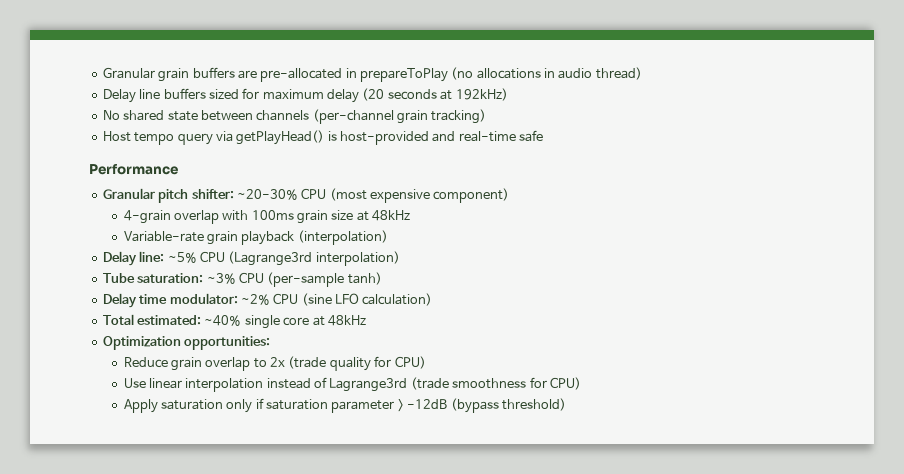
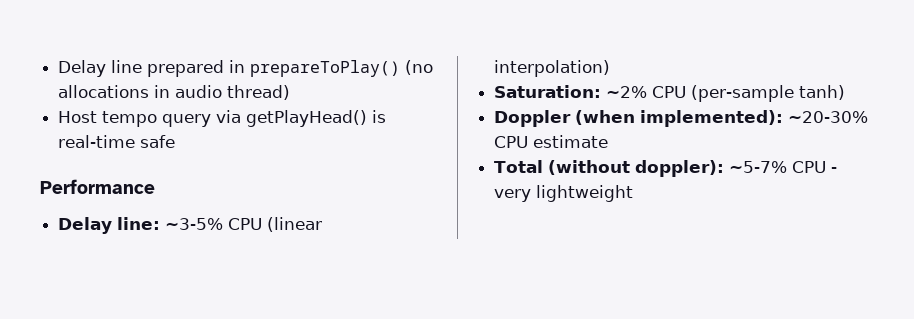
- Granular grain buffers are pre-allocated in prepareToPlay (no allocations in audio thread)
+ Delay line prepared in prepareToPlay() (no allocations in audio thread)
- Delay line buffers sized for maximum delay (20 seconds at 192kHz)
- No shared state between channels (per-channel grain tracking)
- Host tempo query via getPlayHead() is host-provided and real-time safe
+ Host tempo query via getPlayHead() is real-time safe
- Granular pitch shifter: ~20-30% CPU (most expensive component)
- 4-grain overlap with 100ms grain size at 48kHz
- Variable-rate grain playback (interpolation)
- Delay line: ~5% CPU (Lagrange3rd interpolation)
- Tube saturation: ~3% CPU (per-sample tanh)
- Delay time modulator: ~2% CPU (sine LFO calculation)
- Total estimated: ~40% single core at 48kHz
- Optimization opportunities:
- Reduce grain overlap to 2x (trade quality for CPU)
- Use linear interpolation instead of Lagrange3rd (trade smoothness for CPU)
- Apply saturation only if saturation parameter > -12dB (bypass threshold)
+ Delay line: ~3-5% CPU (linear interpolation)
+ Saturation: ~2% CPU (per-sample tanh)
+ Doppler (when implemented): ~20-30% CPU estimate
+ Total (without doppler): ~5-7% CPU - very lightweight

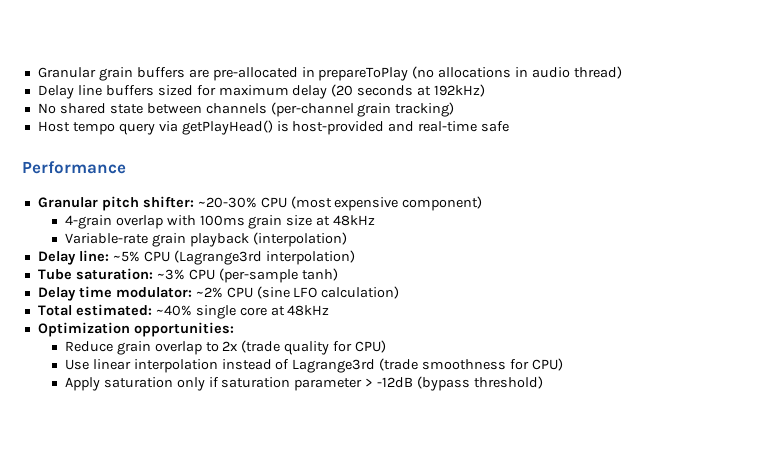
- Delay line prepared in prepareToPlay() (no allocations in audio thread)
+ Granular grain buffers are pre-allocated in prepareToPlay (no allocations in audio thread)
+ Delay line buffers sized for maximum delay (20 seconds at 192kHz)
+ No shared state between channels (per-channel grain tracking)
- Host tempo query via getPlayHead() is real-time safe
+ Host tempo query via getPlayHead() is host-provided and real-time safe
- Delay line: ~3-5% CPU (linear interpolation)
- Saturation: ~2% CPU (per-sample tanh)
- Doppler (when implemented): ~20-30% CPU estimate
- Total (without doppler): ~5-7% CPU - very lightweight
+ Granular pitch shifter: ~20-30% CPU (most expensive component)
+ 4-grain overlap with 100ms grain size at 48kHz
+ Variable-rate grain playback (interpolation)
+ Delay line: ~5% CPU (Lagrange3rd interpolation)
+ Tube saturation: ~3% CPU (per-sample tanh)
+ Delay time modulator: ~2% CPU (sine LFO calculation)
+ Total estimated: ~40% single core at 48kHz
+ Optimization opportunities:
+ Reduce grain overlap to 2x (trade quality for CPU)
+ Use linear interpolation instead of Lagrange3rd (trade smoothness for CPU)
+ Apply saturation only if saturation parameter > -12dB (bypass threshold)

